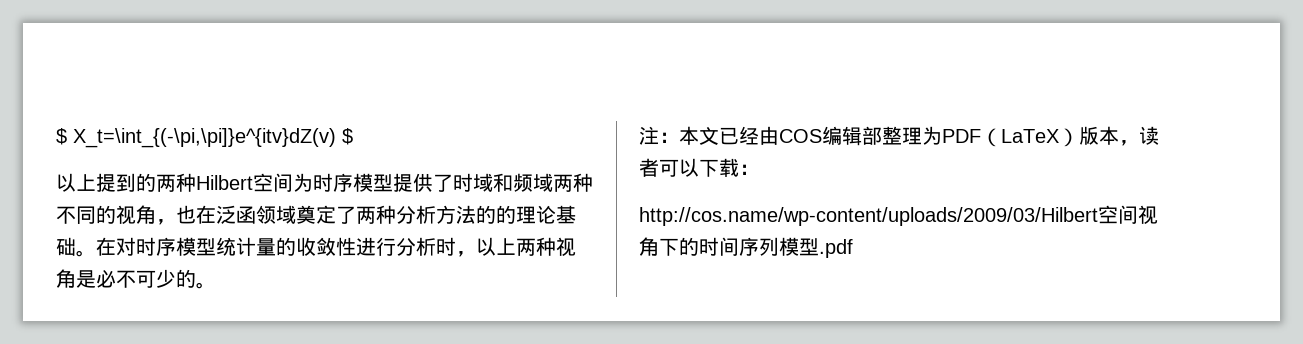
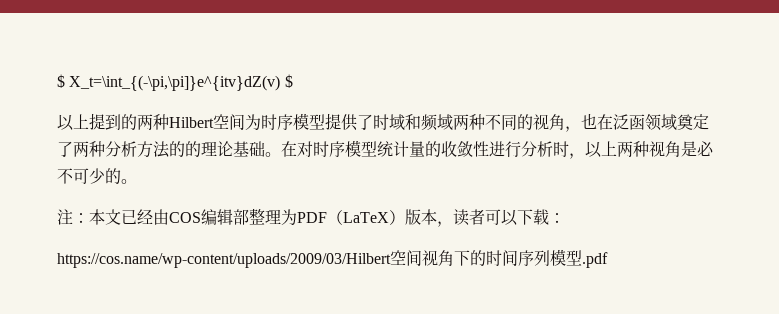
- http://cos.name/wp-content/uploads/2009/03/Hilbert空间视角下的时间序列模型.pdf
+ https://cos.name/wp-content/uploads/2009/03/Hilbert空间视角下的时间序列模型.pdf

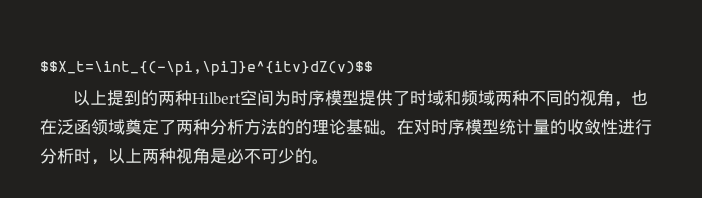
- $ X_t=\int_{(-\pi,\pi]}e^{itv}dZ(v) $
+ $$X_t=\int_{(-\pi,\pi]}e^{itv}dZ(v)$$
- 注：本文已经由COS编辑部整理为PDF（LaTeX）版本，读者可以下载：
- https://cos.name/wp-content/uploads/2009/03/Hilbert空间视角下的时间序列模型.pdf

